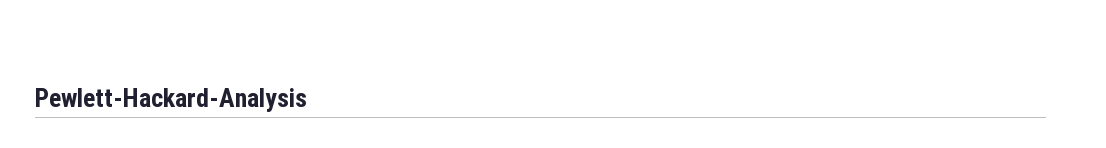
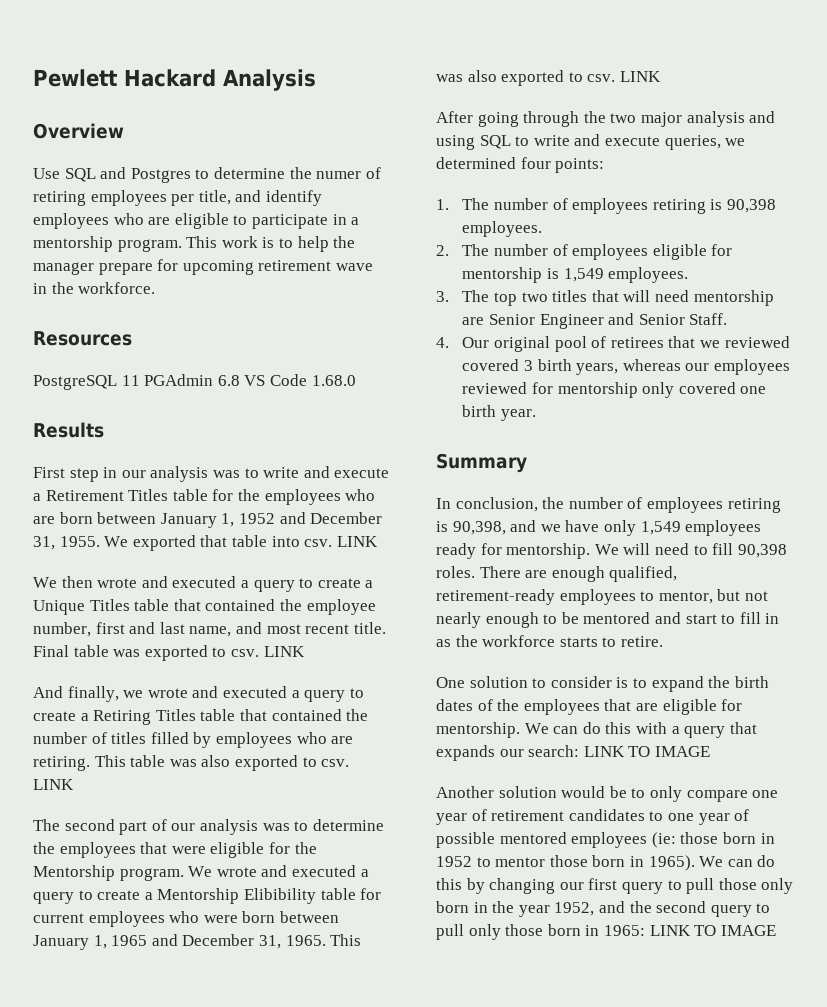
- Pewlett-Hackard-Analysis
+ Pewlett Hackard Analysis
+ Overview
+ Use SQL and Postgres to determine the numer of retiring employees per title, and identify employees who are eligible to participate in a mentorship program. This work is to help the manager prepare for upcoming retirement wave in the workforce.
+ Resources
+ PostgreSQL 11 PGAdmin 6.8 VS Code 1.68.0
+ Results
+ First step in our analysis was to write and execute a Retirement Titles table for the employees who are born between January 1, 1952 and December 31, 1955. We exported that table into csv. LINK
+ We then wrote and executed a query to create a Unique Titles table that contained the employee number, first and last name, and most recent title. Final table was exported to csv. LINK
+ And finally, we wrote and executed a query to create a Retiring Titles table that contained the number of titles filled by employees who are retiring. This table was also exported to csv. LINK
+ The second part of our analysis was to determine the employees that were eligible for the Mentorship program. We wrote and executed a query to create a Mentorship Elibibility table for current employees who were born between January 1, 1965 and December 31, 1965. This was also exported to csv. LINK
+ After going through the two major analysis and using SQL to write and execute queries, we determined four points:
+ 1. The number of employees retiring is 90,398 employees.
+ 2. The number of employees eligible for mentorship is 1,549 employees.
+ 3. The top two titles that will need mentorship are Senior Engineer and Senior Staff.
+ 4. Our original pool of retirees that we reviewed covered 3 birth years, whereas our employees reviewed for mentorship only covered one birth year.
+ Summary
+ In conclusion, the number of employees retiring is 90,398, and we have only 1,549 employees ready for mentorship. We will need to fill 90,398 roles. There are enough qualified, retirement-ready employees to mentor, but not nearly enough to be mentored and start to fill in as the workforce starts to retire.
+ One solution to consider is to expand the birth dates of the employees that are eligible for mentorship. We can do this with a query that expands our search: LINK TO IMAGE
+ Another solution would be to only compare one year of retirement candidates to one year of possible mentored employees (ie: those born in 1952 to mentor those born in 1965). We can do this by changing our first query to pull those only born in the year 1952, and the second query to pull only those born in 1965: LINK TO IMAGE

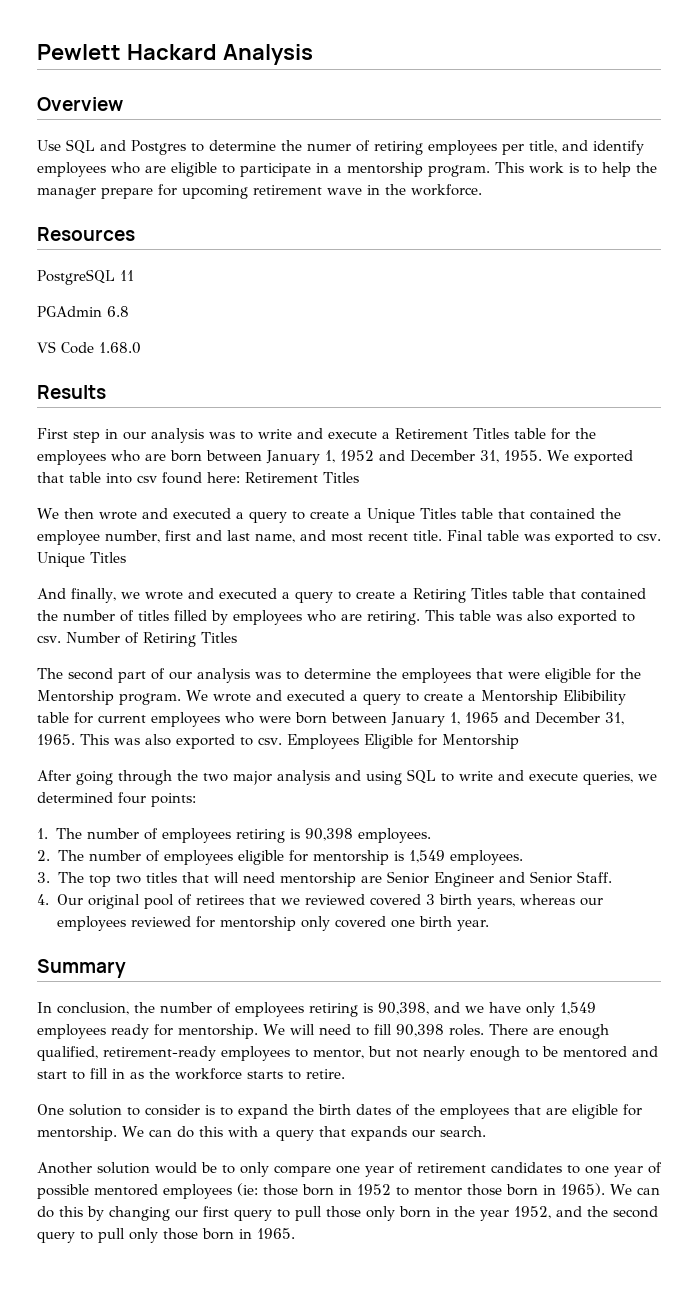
- PostgreSQL 11 PGAdmin 6.8 VS Code 1.68.0
+ PostgreSQL 11
+ PGAdmin 6.8
+ VS Code 1.68.0
- We exported that table into csv. LINK
+ We exported that table into csv found here: Retirement Titles
- Final table was exported to csv. LINK
+ Final table was exported to csv. Unique Titles
- This table was also exported to csv. LINK
+ This table was also exported to csv. Number of Retiring Titles
- This was also exported to csv. LINK
+ This was also exported to csv. Employees Eligible for Mentorship
- We can do this with a query that expands our search: LINK TO IMAGE
+ We can do this with a query that expands our search.
- We can do this by changing our first query to pull those only born in the year 1952, and the second query to pull only those born in 1965: LINK TO IMAGE
+ We can do this by changing our first query to pull those only born in the year 1952, and the second query to pull only those born in 1965.

